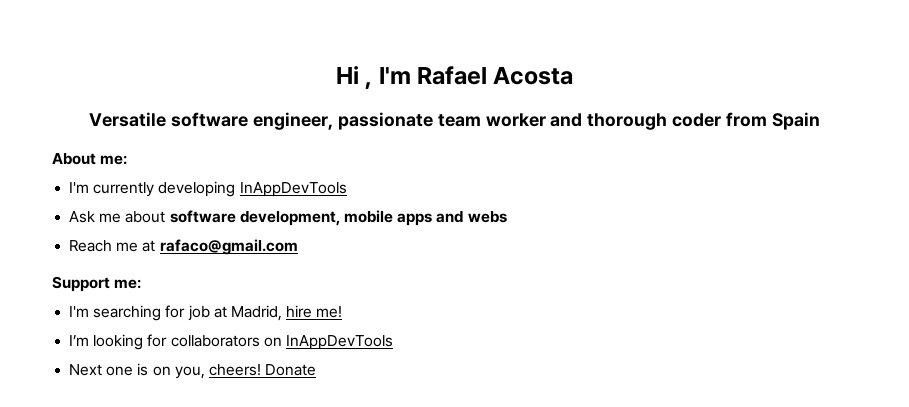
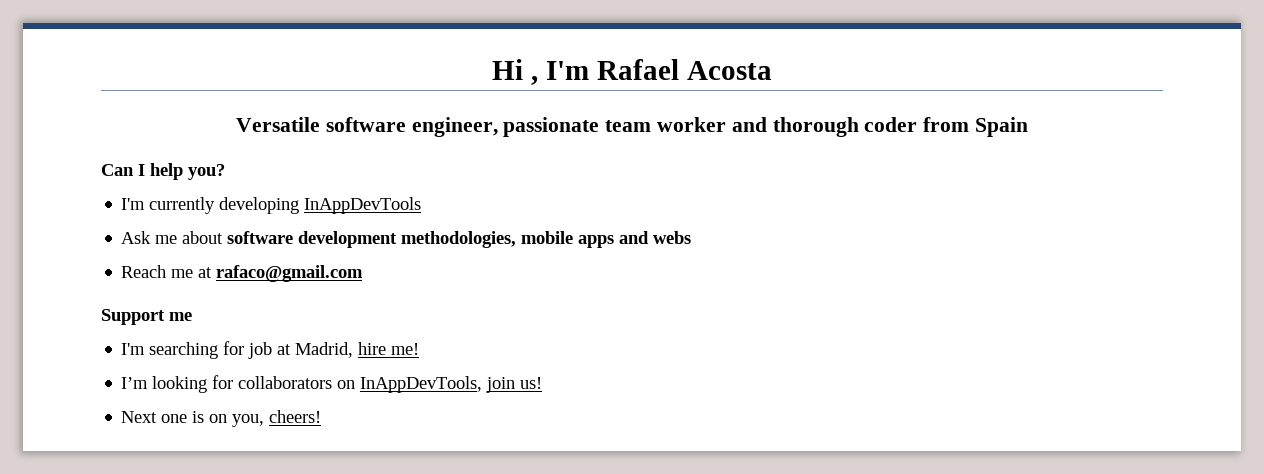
- About me:
+ Can I help you?
- Ask me about software development, mobile apps and webs
+ Ask me about software development methodologies, mobile apps and webs
- Support me:
+ Support me
- I’m looking for collaborators on InAppDevTools
+ I’m looking for collaborators on InAppDevTools, join us!
- Donate

